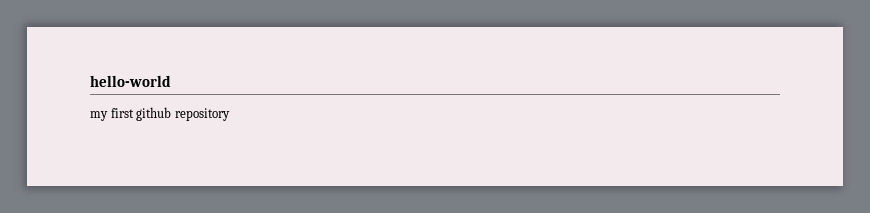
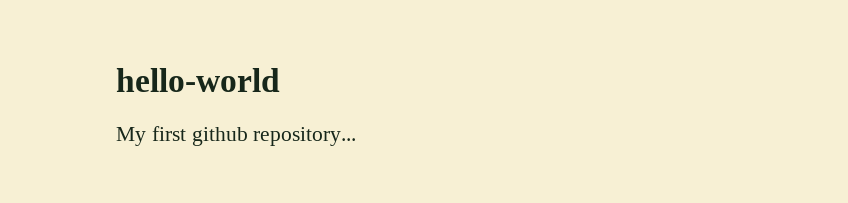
- my first github repository
+ My first github repository...

